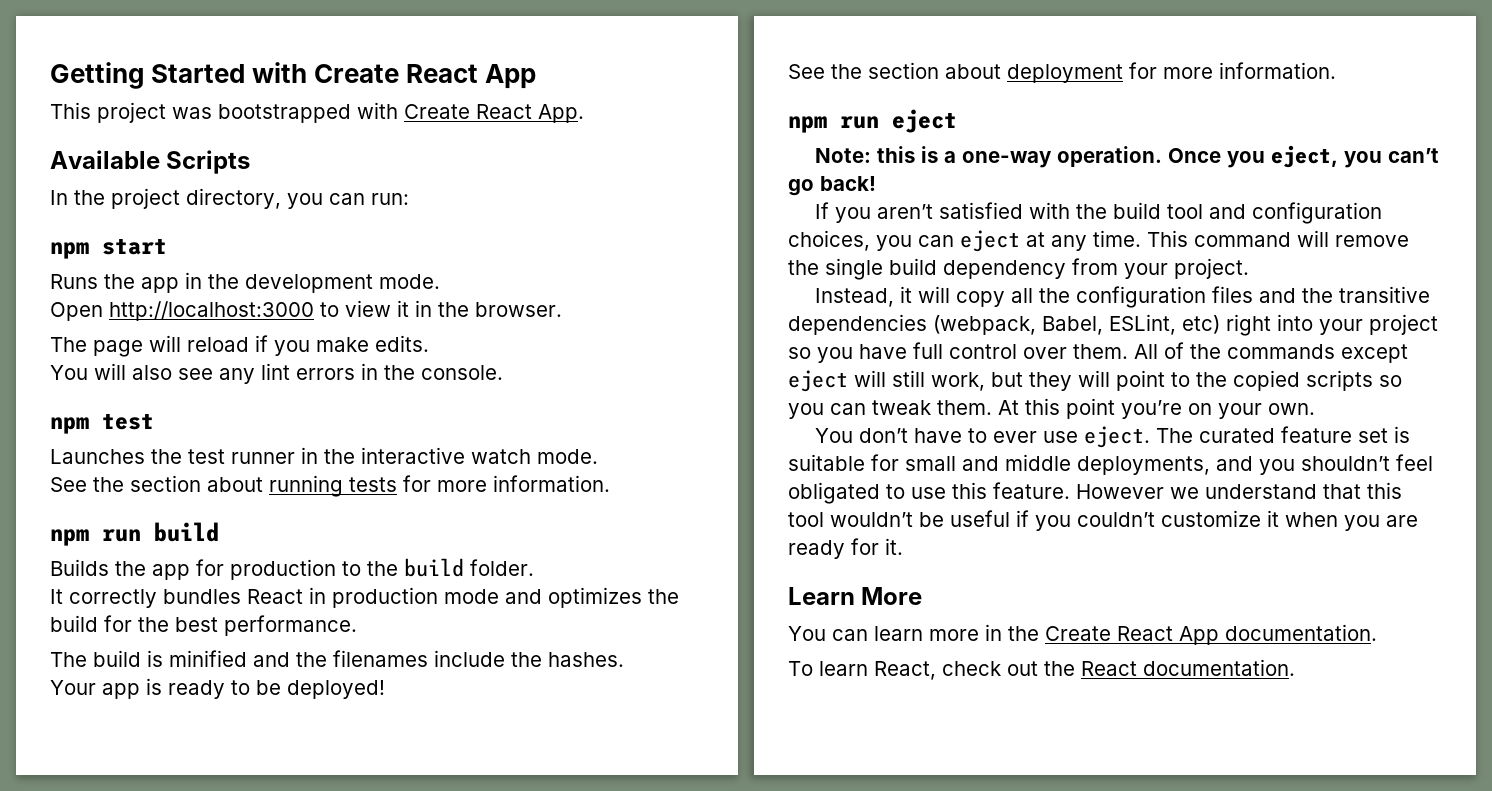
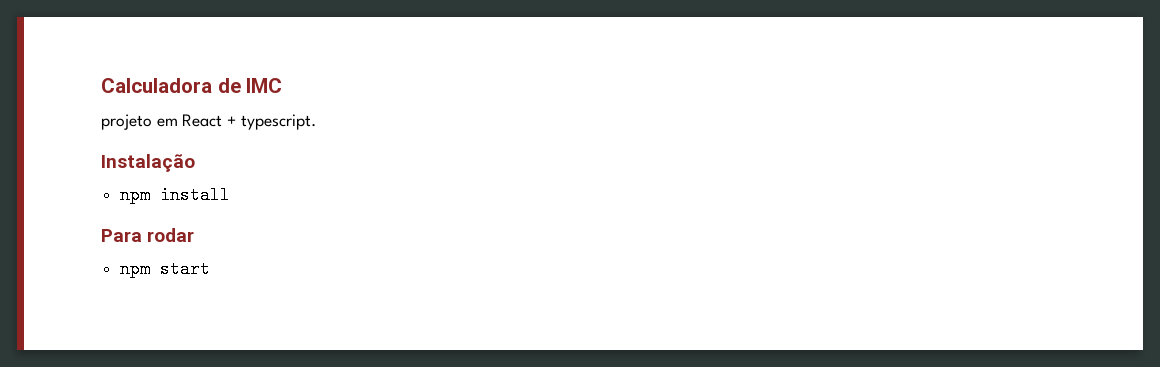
- Getting Started with Create React App
- This project was bootstrapped with Create React App.
- Available Scripts
- In the project directory, you can run:
+ Calculadora de IMC
+ projeto em React + typescript.
+ Instalação
+ npm install
+ Para rodar
  npm start
- Runs the app in the development mode.
- Open http://localhost:3000 to view it in the browser.
- The page will reload if you make edits.
- You will also see any lint errors in the console.
- npm test
- Launches the test runner in the interactive watch mode.
- See the section about running tests for more information.
- npm run build
- Builds the app for production to the build folder.
- It correctly bundles React in production mode and optimizes the build for the best performance.
- The build is minified and the filenames include the hashes.
- Your app is ready to be deployed!
- See the section about deployment for more information.
- npm run eject
- Note: this is a one-way operation. Once you eject, you can’t go back!
- If you aren’t satisfied with the build tool and configuration choices, you can eject at any time. This command will remove the single build dependency from your project.
- Instead, it will copy all the configuration files and the transitive dependencies (webpack, Babel, ESLint, etc) right into your project so you have full control over them. All of the commands except eject will still work, but they will point to the copied scripts so you can tweak them. At this point you’re on your own.
- You don’t have to ever use eject. The curated feature set is suitable for small and middle deployments, and you shouldn’t feel obligated to use this feature. However we understand that this tool wouldn’t be useful if you couldn’t customize it when you are ready for it.
- Learn More
- You can learn more in the Create React App documentation.
- To learn React, check out the React documentation.

